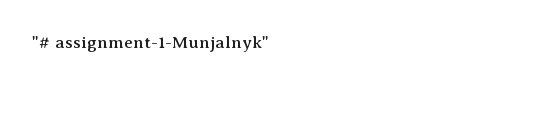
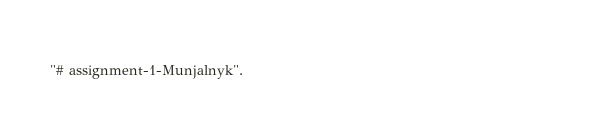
- "# assignment-1-Munjalnyk"
+ "# assignment-1-Munjalnyk".

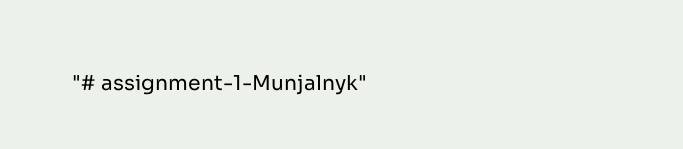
- "# assignment-1-Munjalnyk".
+ "# assignment-1-Munjalnyk"

